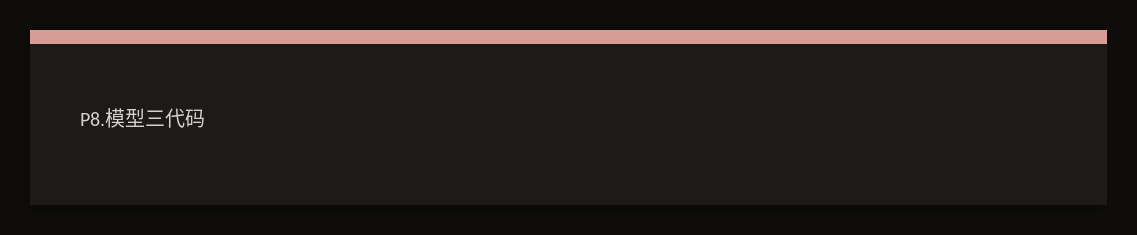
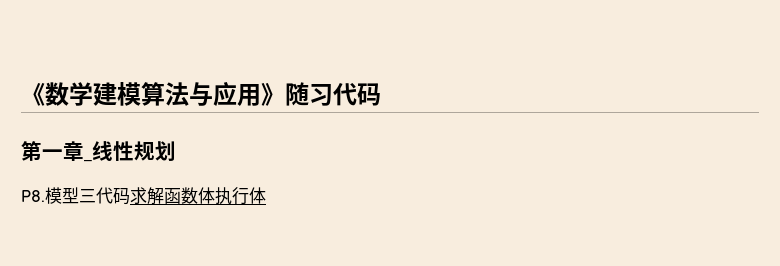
- P8.模型三代码
+ 《数学建模算法与应用》随习代码
+ 第一章_线性规划
+ P8.模型三代码求解函数体执行体

